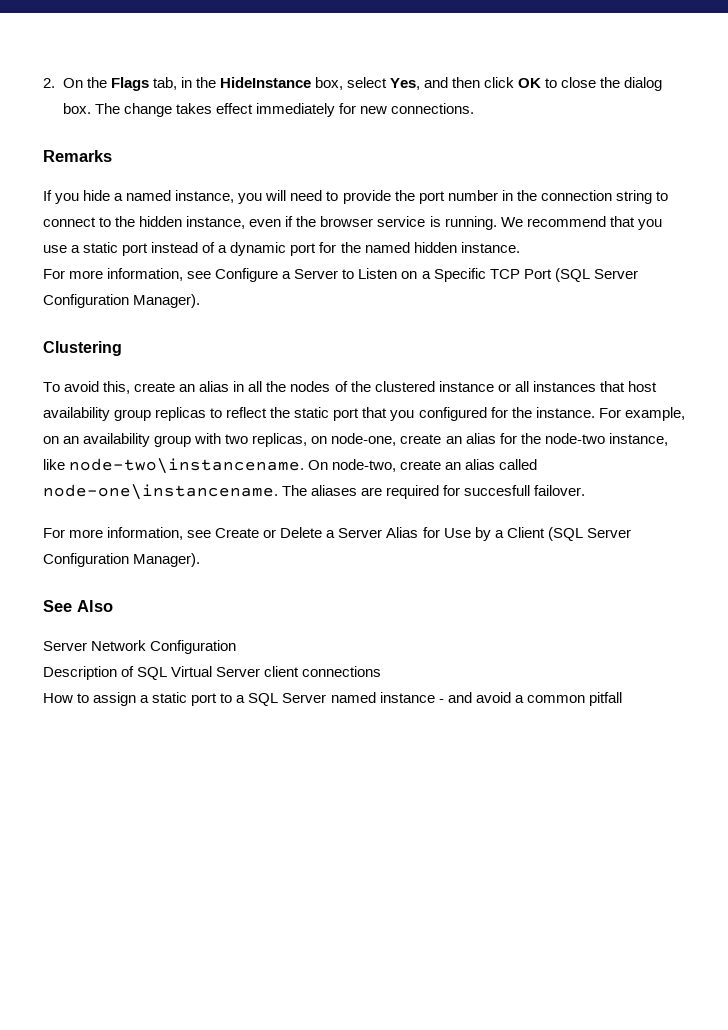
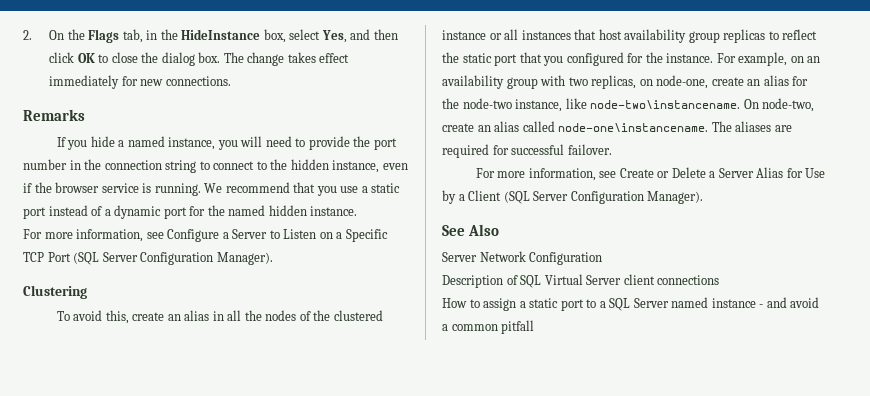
- The aliases are required for succesfull failover.
+ The aliases are required for successful failover.

